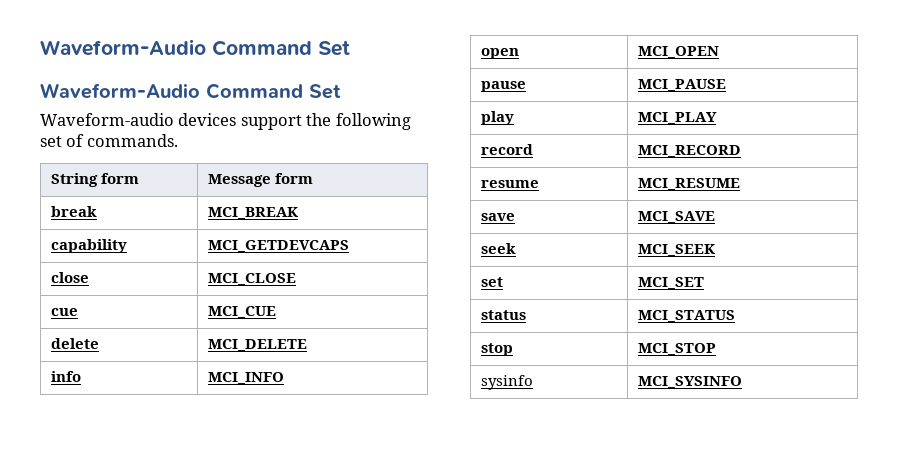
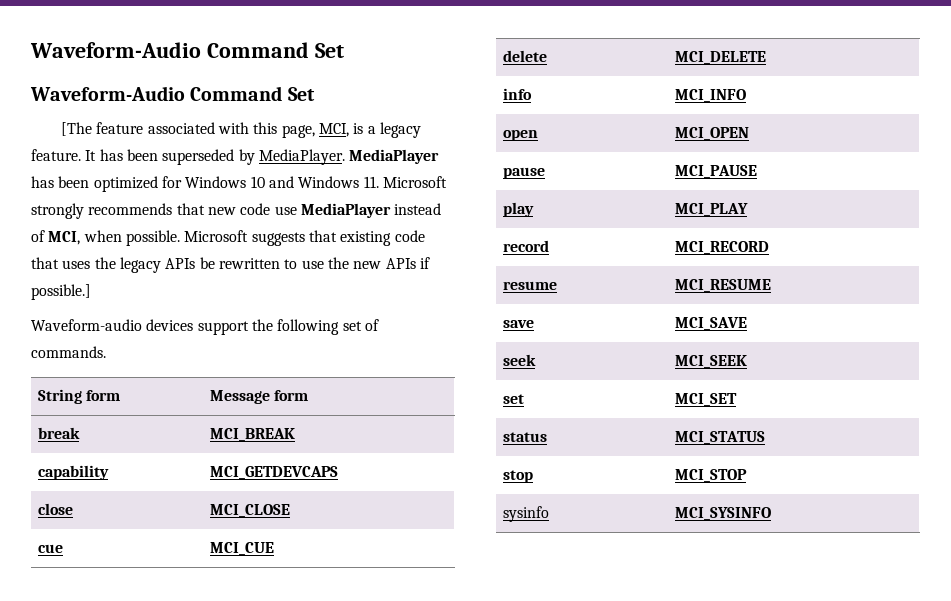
+ [The feature associated with this page, MCI, is a legacy feature. It has been superseded by MediaPlayer. MediaPlayer has been optimized for Windows 10 and Windows 11. Microsoft strongly recommends that new code use MediaPlayer instead of MCI, when possible. Microsoft suggests that existing code that uses the legacy APIs be rewritten to use the new APIs if possible.]

